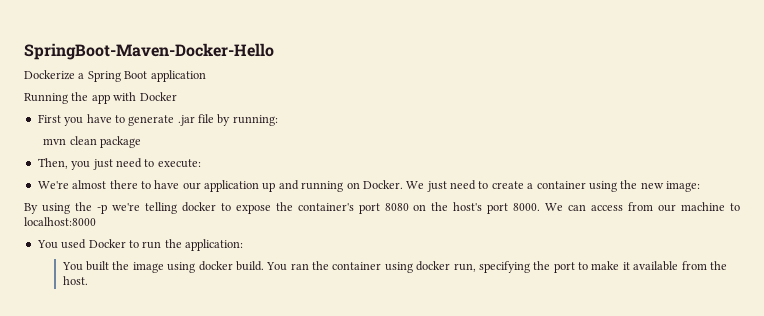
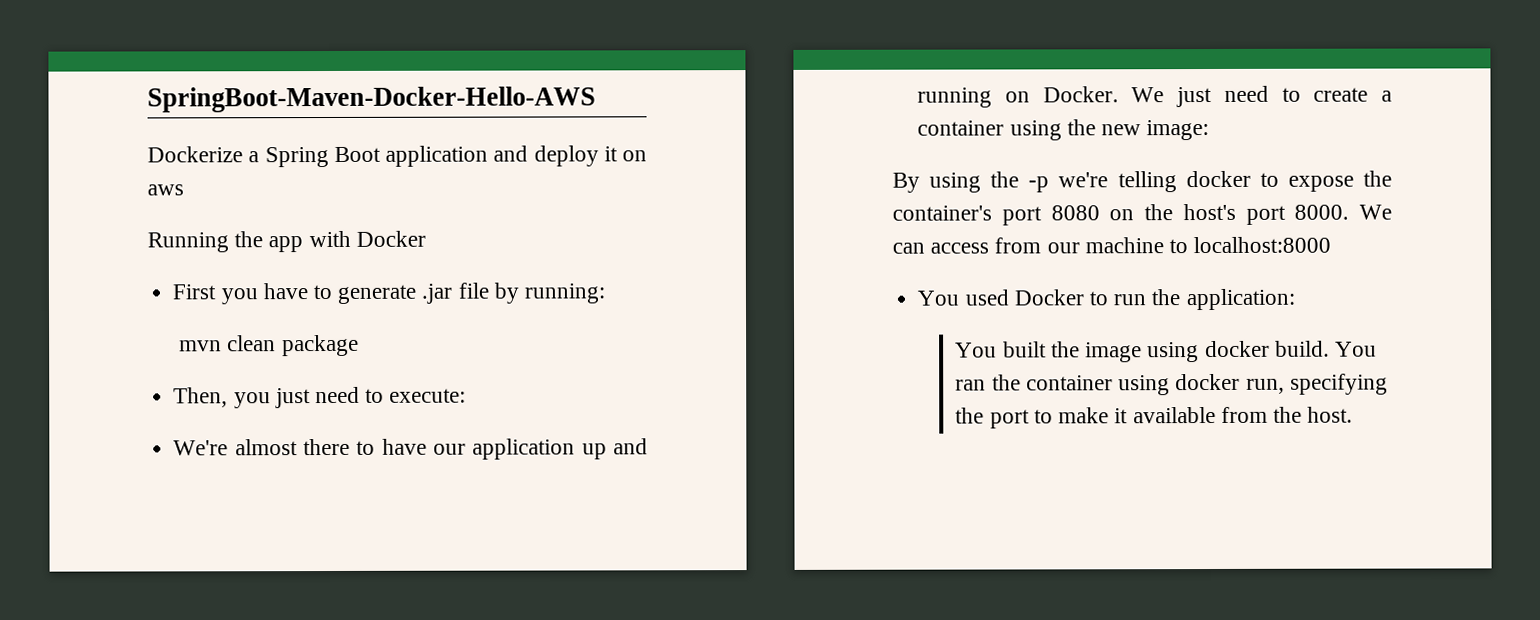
- SpringBoot-Maven-Docker-Hello
+ SpringBoot-Maven-Docker-Hello-AWS
- Dockerize a Spring Boot application
+ Dockerize a Spring Boot application and deploy it on aws

